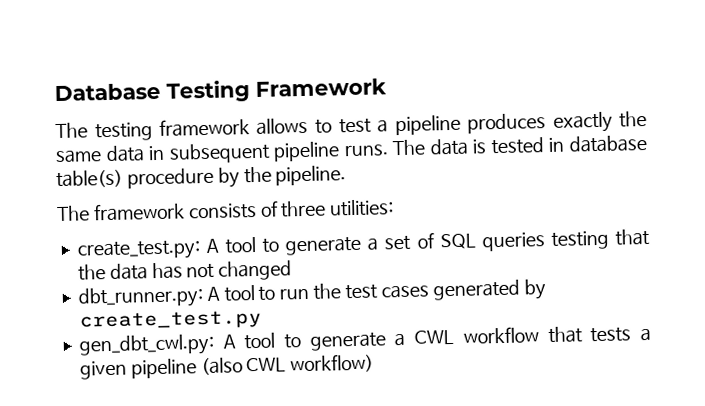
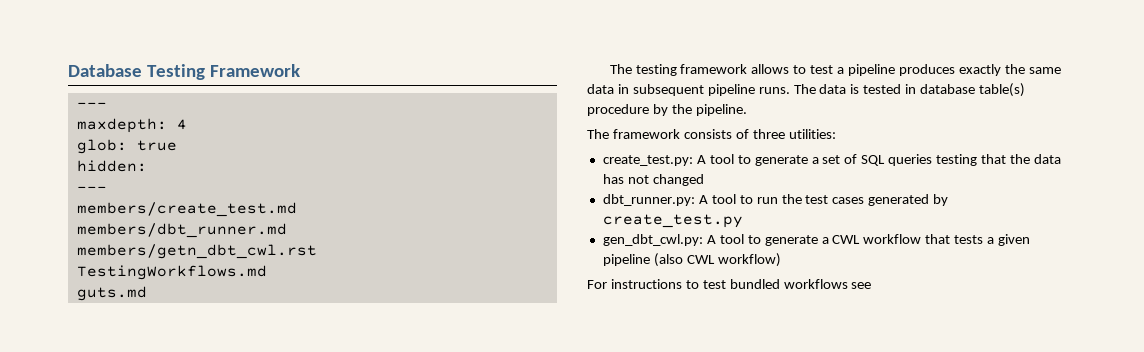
  Database Testing Framework
+ ---
+ maxdepth: 4
+ glob: true
+ hidden:
+ ---
+ members/create_test.md
+ members/dbt_runner.md
+ members/getn_dbt_cwl.rst
+ TestingWorkflows.md
+ guts.md
+ For instructions to test bundled workflows see

